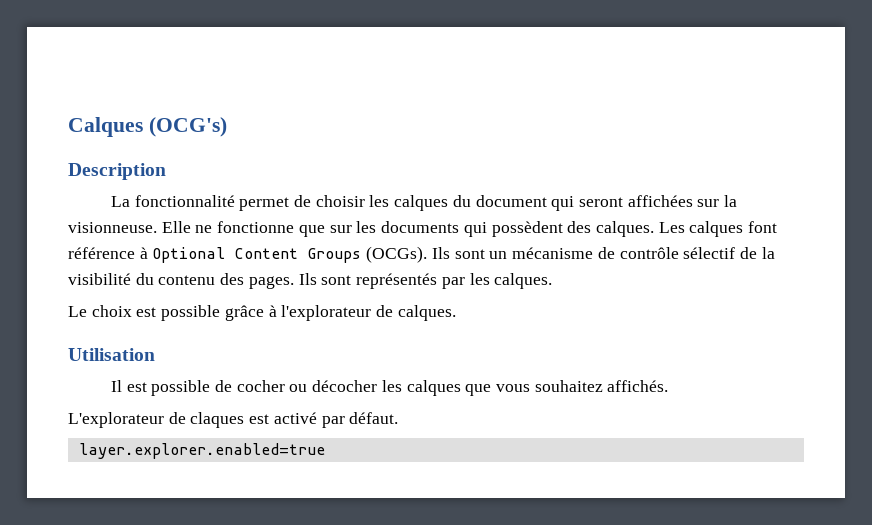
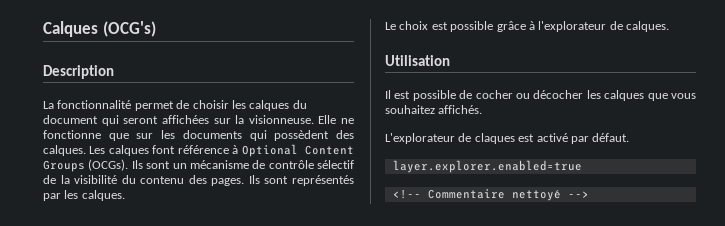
+ <!-- Commentaire nettoyé -->

